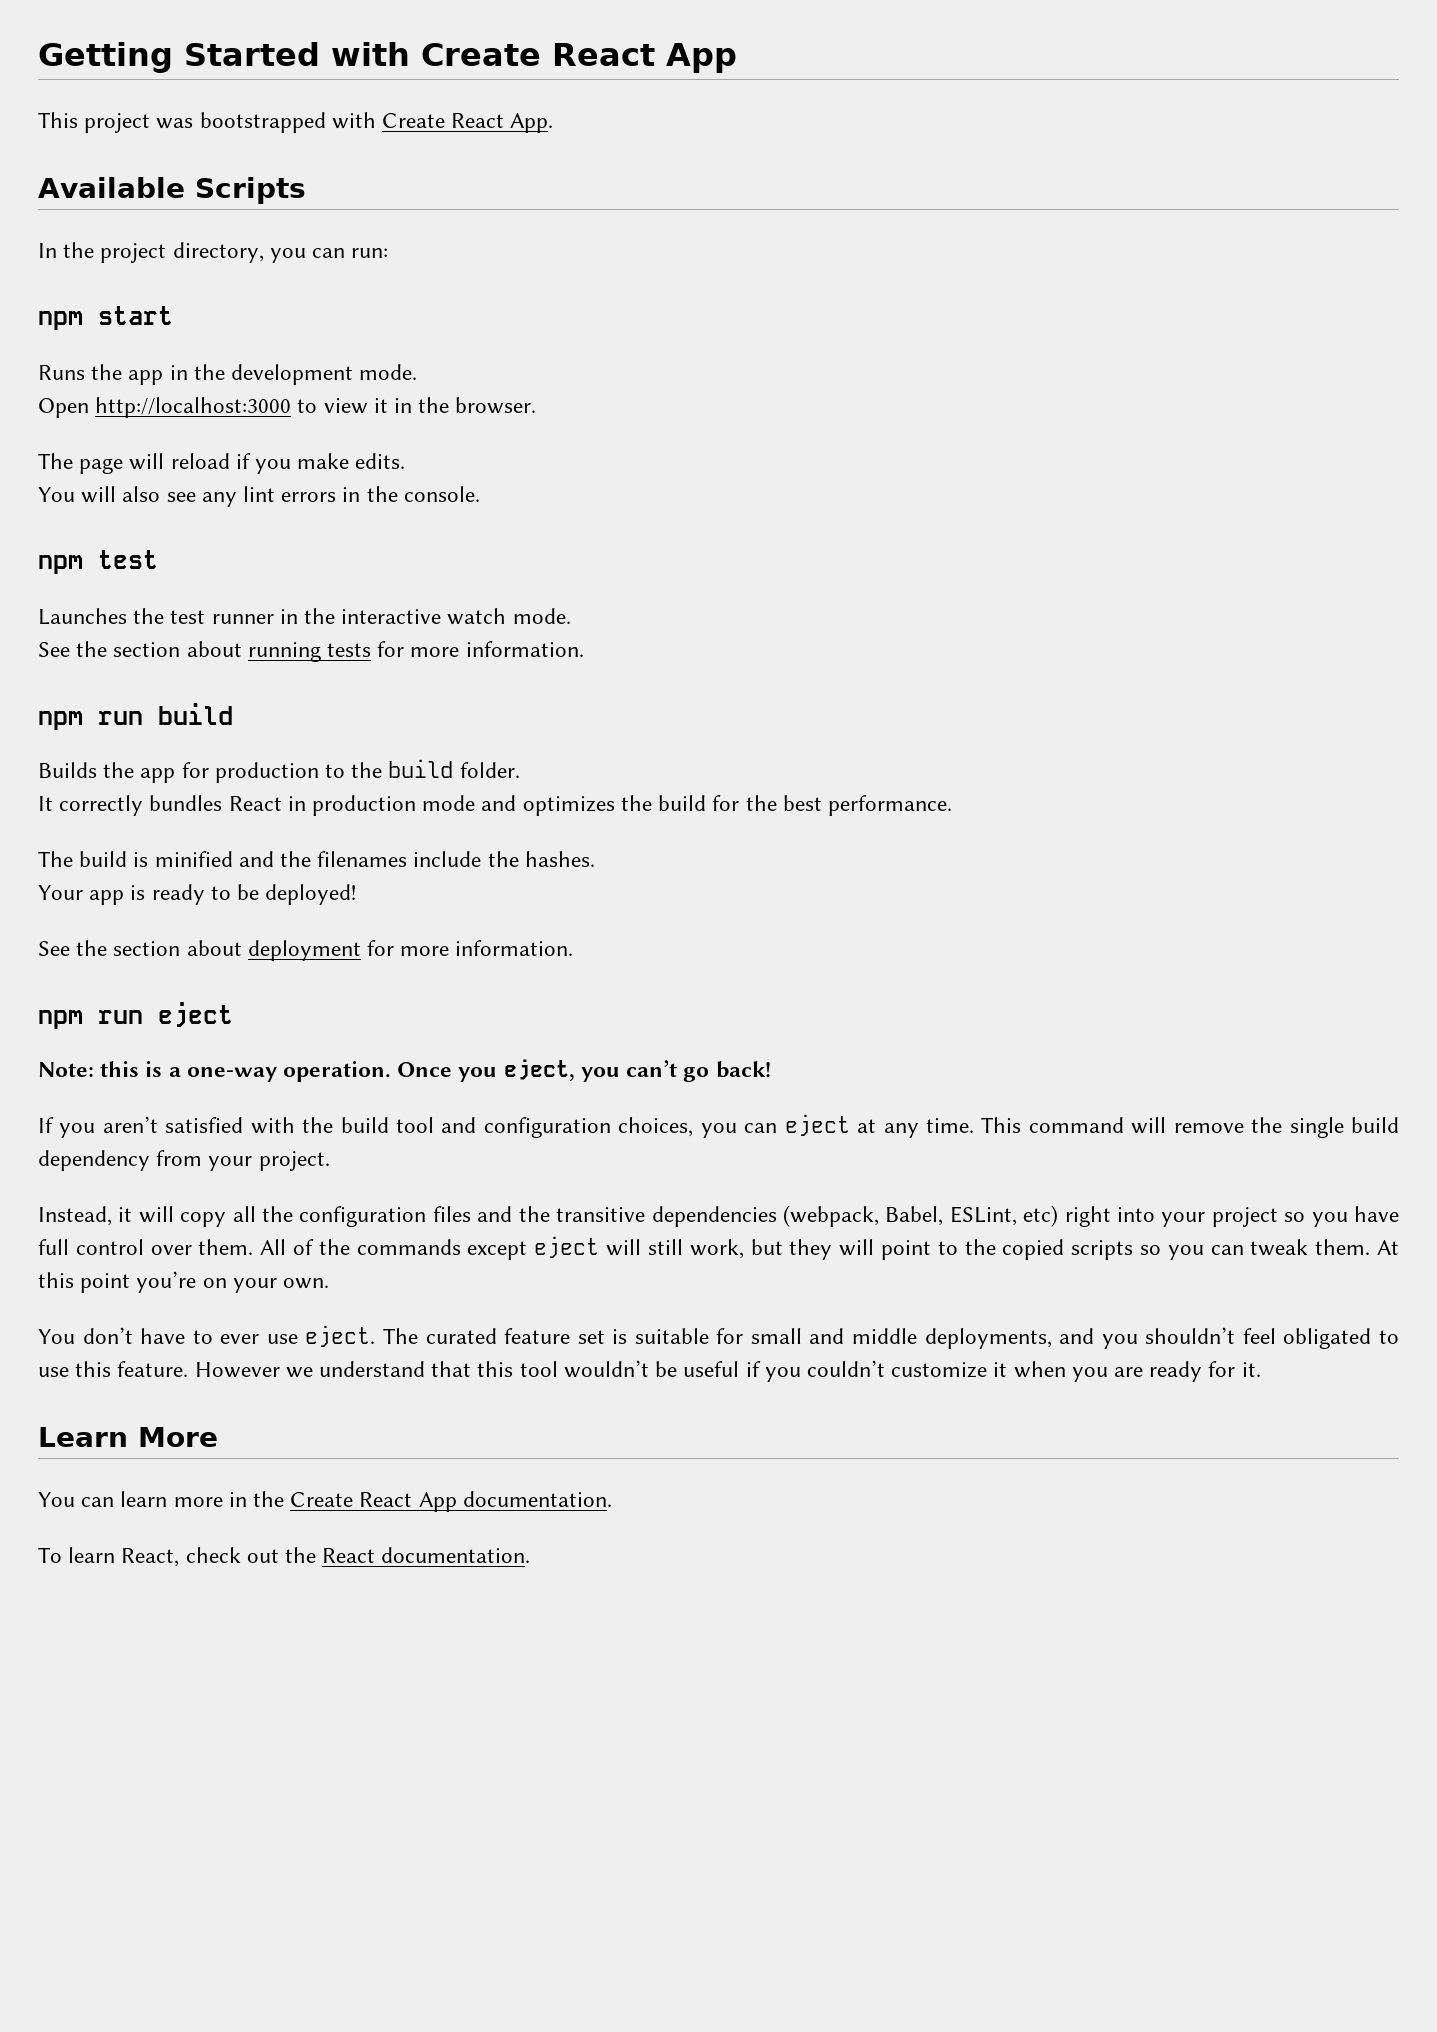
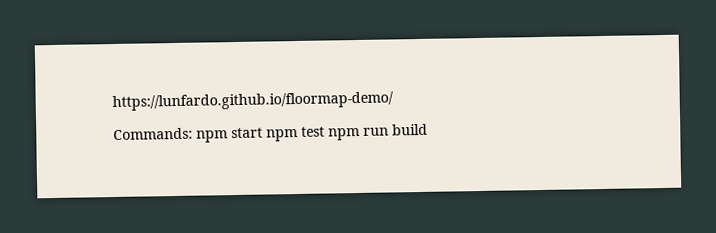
- Getting Started with Create React App
- This project was bootstrapped with Create React App.
- Available Scripts
- In the project directory, you can run:
- npm start
- Runs the app in the development mode.
- Open http://localhost:3000 to view it in the browser.
- The page will reload if you make edits.
- You will also see any lint errors in the console.
- npm test
- Launches the test runner in the interactive watch mode.
- See the section about running tests for more information.
- npm run build
- Builds the app for production to the build folder.
- It correctly bundles React in production mode and optimizes the build for the best performance.
- The build is minified and the filenames include the hashes.
- Your app is ready to be deployed!
- See the section about deployment for more information.
- npm run eject
- Note: this is a one-way operation. Once you eject, you can’t go back!
- If you aren’t satisfied with the build tool and configuration choices, you can eject at any time. This command will remove the single build dependency from your project.
- Instead, it will copy all the configuration files and the transitive dependencies (webpack, Babel, ESLint, etc) right into your project so you have full control over them. All of the commands except eject will still work, but they will point to the copied scripts so you can tweak them. At this point you’re on your own.
- You don’t have to ever use eject. The curated feature set is suitable for small and middle deployments, and you shouldn’t feel obligated to use this feature. However we understand that this tool wouldn’t be useful if you couldn’t customize it when you are ready for it.
- Learn More
- You can learn more in the Create React App documentation.
- To learn React, check out the React documentation.
+ https://lunfardo.github.io/floormap-demo/
+ Commands: npm start npm test npm run build

